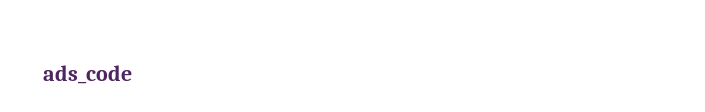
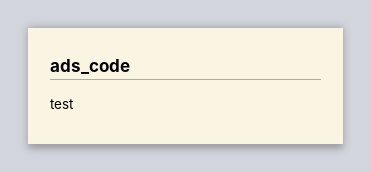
+ test

